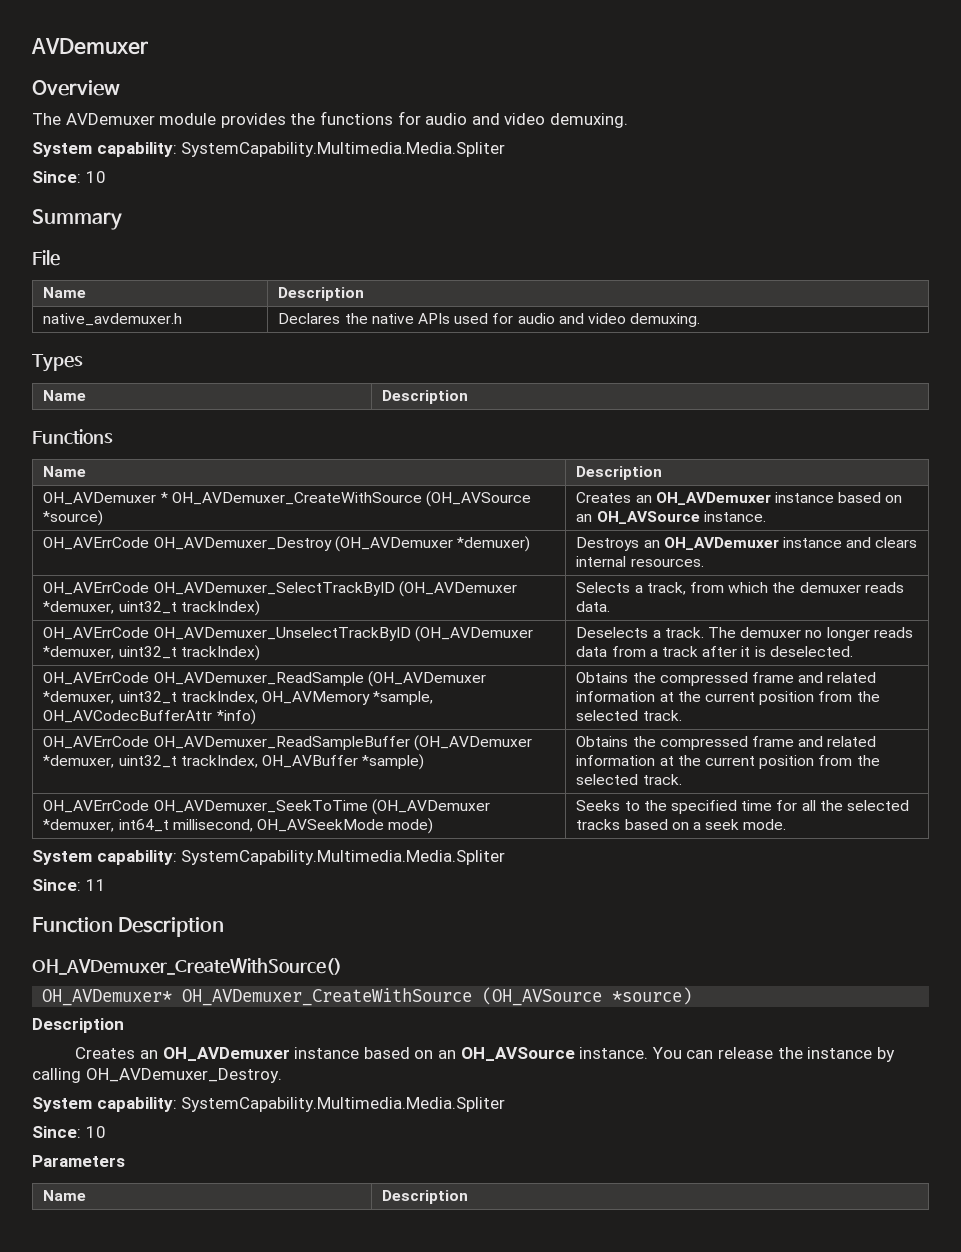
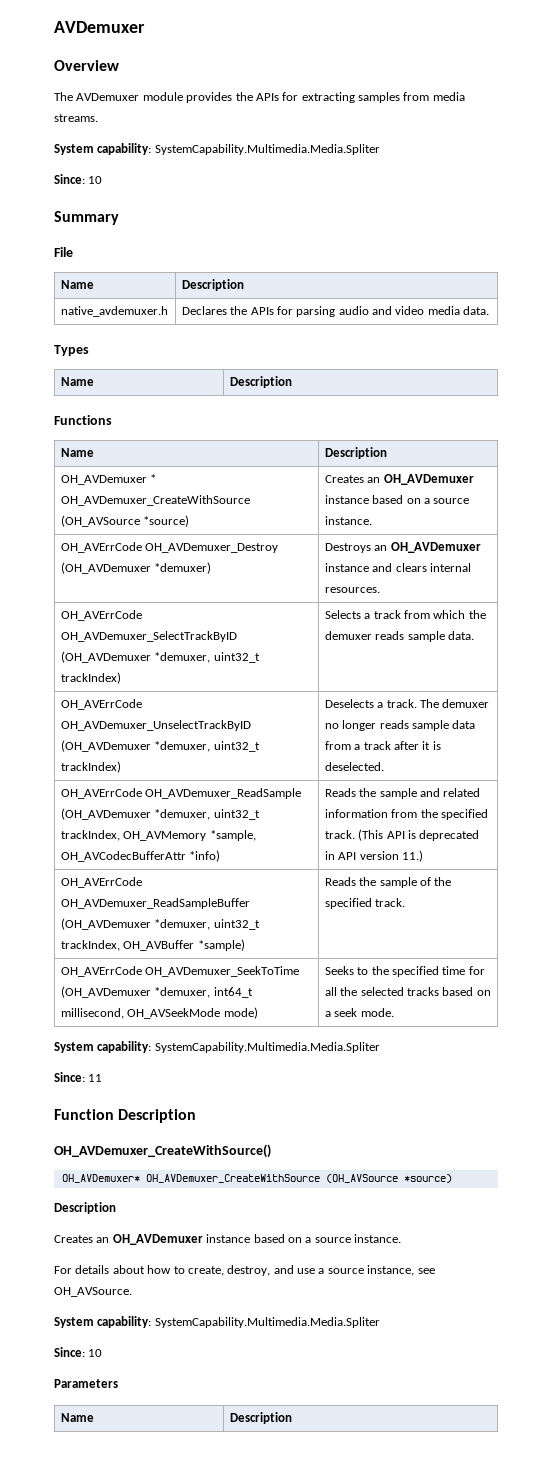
- The AVDemuxer module provides the functions for audio and video demuxing.
+ The AVDemuxer module provides the APIs for extracting samples from media streams.
- native_avdemuxer.h | Declares the native APIs used for audio and video demuxing.
+ native_avdemuxer.h | Declares the APIs for parsing audio and video media data.
- OH_AVDemuxer * OH_AVDemuxer_CreateWithSource (OH_AVSource *source) | Creates an OH_AVDemuxer instance based on an OH_AVSource instance.
+ OH_AVDemuxer * OH_AVDemuxer_CreateWithSource (OH_AVSource *source) | Creates an OH_AVDemuxer instance based on a source instance.
- OH_AVErrCode OH_AVDemuxer_SelectTrackByID (OH_AVDemuxer *demuxer, uint32_t trackIndex) | Selects a track, from which the demuxer reads data.
+ OH_AVErrCode OH_AVDemuxer_SelectTrackByID (OH_AVDemuxer *demuxer, uint32_t trackIndex) | Selects a track from which the demuxer reads sample data.
- OH_AVErrCode OH_AVDemuxer_UnselectTrackByID (OH_AVDemuxer *demuxer, uint32_t trackIndex) | Deselects a track. The demuxer no longer reads data from a track after it is deselected.
+ OH_AVErrCode OH_AVDemuxer_UnselectTrackByID (OH_AVDemuxer *demuxer, uint32_t trackIndex) | Deselects a track. The demuxer no longer reads sample data from a track after it is deselected.
- OH_AVErrCode OH_AVDemuxer_ReadSample (OH_AVDemuxer *demuxer, uint32_t trackIndex, OH_AVMemory *sample, OH_AVCodecBufferAttr *info) | Obtains the compressed frame and related information at the current position from the selected track.
+ OH_AVErrCode OH_AVDemuxer_ReadSample (OH_AVDemuxer *demuxer, uint32_t trackIndex, OH_AVMemory *sample, OH_AVCodecBufferAttr *info) | Reads the sample and related information from the specified track. (This API is deprecated in API version 11.)
- OH_AVErrCode OH_AVDemuxer_ReadSampleBuffer (OH_AVDemuxer *demuxer, uint32_t trackIndex, OH_AVBuffer *sample) | Obtains the compressed frame and related information at the current position from the selected track.
+ OH_AVErrCode OH_AVDemuxer_ReadSampleBuffer (OH_AVDemuxer *demuxer, uint32_t trackIndex, OH_AVBuffer *sample) | Reads the sample of the specified track.
  OH_AVDemuxer* OH_AVDemuxer_CreateWithSource (OH_AVSource *source)
  Description
- Creates an OH_AVDemuxer instance based on an OH_AVSource instance. You can release the instance by calling OH_AVDemuxer_Destroy.
+ Creates an OH_AVDemuxer instance based on a source instance.
+ For details about how to create, destroy, and use a source instance, see OH_AVSource.

